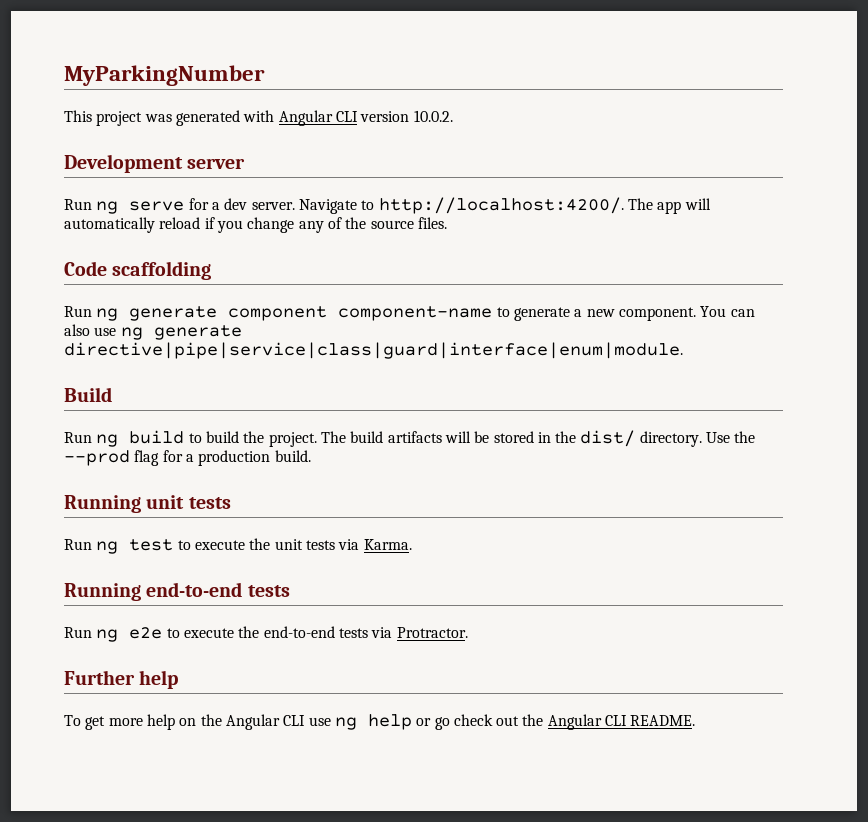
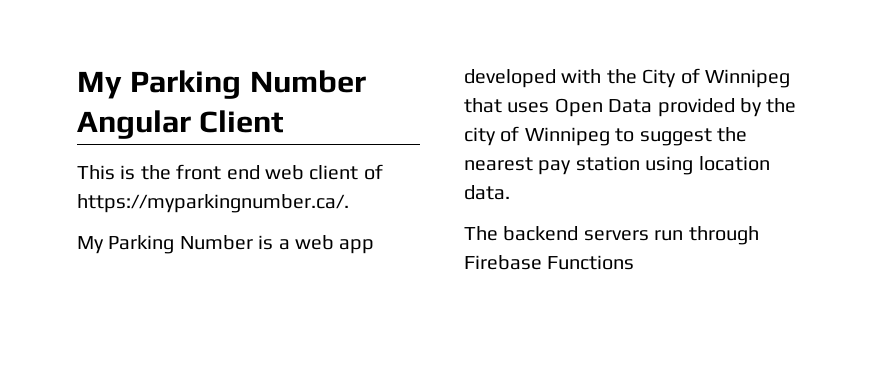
- MyParkingNumber
- This project was generated with Angular CLI version 10.0.2.
- Development server
- Run ng serve for a dev server. Navigate to http://localhost:4200/. The app will automatically reload if you change any of the source files.
- Code scaffolding
- Run ng generate component component-name to generate a new component. You can also use ng generate directive|pipe|service|class|guard|interface|enum|module.
- Build
- Run ng build to build the project. The build artifacts will be stored in the dist/ directory. Use the --prod flag for a production build.
- Running unit tests
- Run ng test to execute the unit tests via Karma.
- Running end-to-end tests
- Run ng e2e to execute the end-to-end tests via Protractor.
- Further help
- To get more help on the Angular CLI use ng help or go check out the Angular CLI README.
+ My Parking Number Angular Client
+ This is the front end web client of https://myparkingnumber.ca/.
+ My Parking Number is a web app developed with the City of Winnipeg that uses Open Data provided by the city of Winnipeg to suggest the nearest pay station using location data.
+ The backend servers run through Firebase Functions

